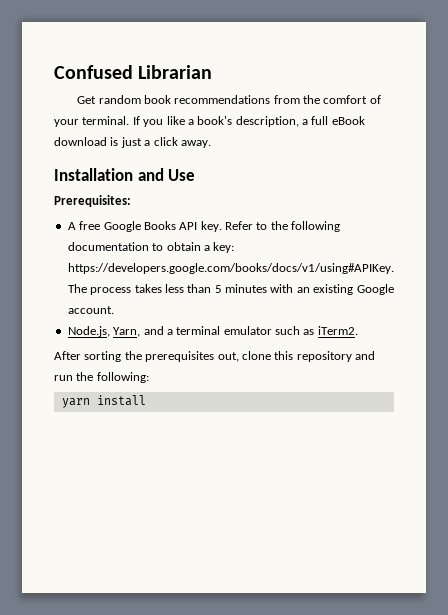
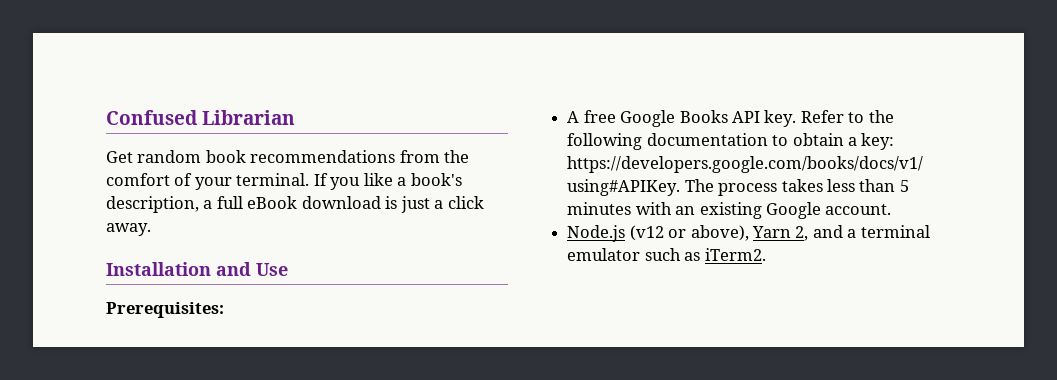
- Node.js, Yarn, and a terminal emulator such as iTerm2.
+ Node.js (v12 or above), Yarn 2, and a terminal emulator such as iTerm2.
- After sorting the prerequisites out, clone this repository and run the following:
- yarn install

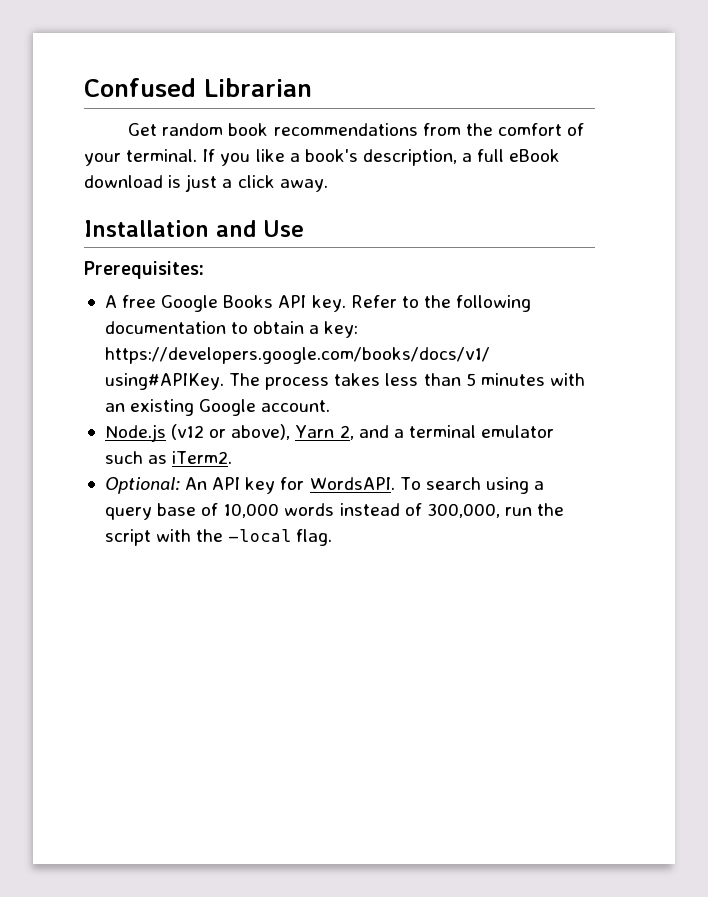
+ Optional: An API key for WordsAPI. To search using a query base of 10,000 words instead of 300,000, run the script with the -local flag.

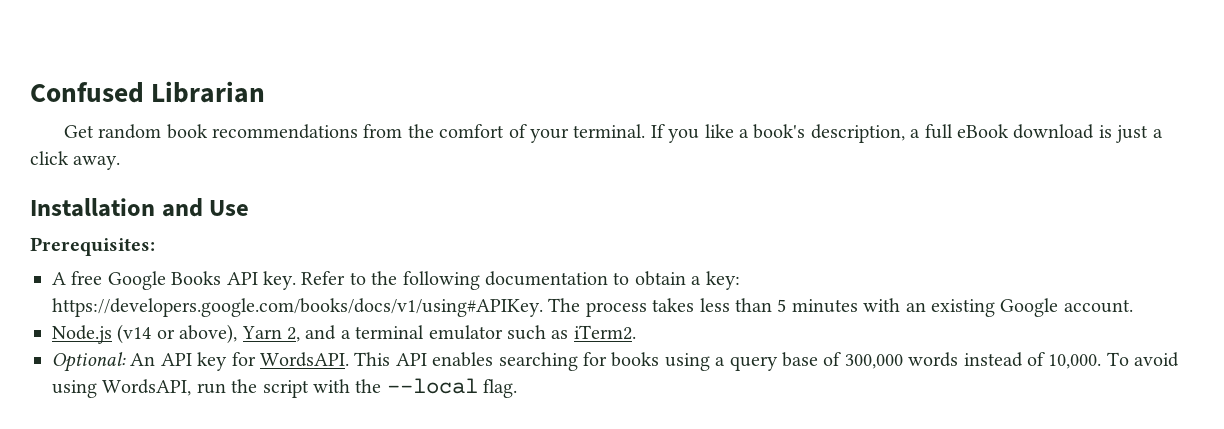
- Node.js (v12 or above), Yarn 2, and a terminal emulator such as iTerm2.
+ Node.js (v14 or above), Yarn 2, and a terminal emulator such as iTerm2.
- To search using a query base of 10,000 words instead of 300,000, run the script with the -local flag.
+ This API enables searching for books using a query base of 300,000 words instead of 10,000. To avoid using WordsAPI, run the script with the --local flag.

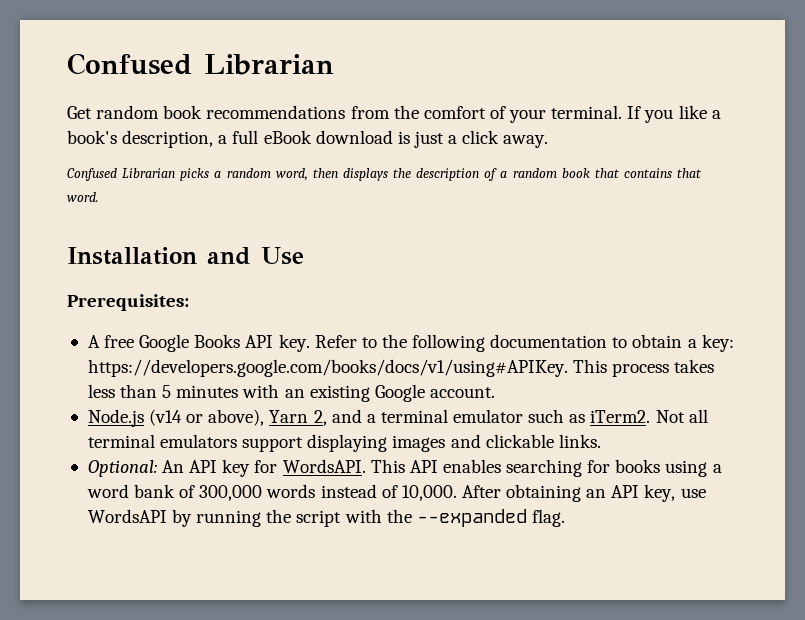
+ Confused Librarian picks a random word, then displays the description of a random book that contains that word.
- Refer to the following documentation to obtain a key: https://developers.google.com/books/docs/v1/using#APIKey. The process takes less than 5 minutes with an existing Google account.
+ Refer to the following documentation to obtain a key: https://developers.google.com/books/docs/v1/using#APIKey. This process takes less than 5 minutes with an existing Google account.
+ Not all terminal emulators support displaying images and clickable links.
- This API enables searching for books using a query base of 300,000 words instead of 10,000.
+ This API enables searching for books using a word bank of 300,000 words instead of 10,000.
- To avoid using WordsAPI, run the script with the --local flag.
+ After obtaining an API key, use WordsAPI by running the script with the --expanded flag.

